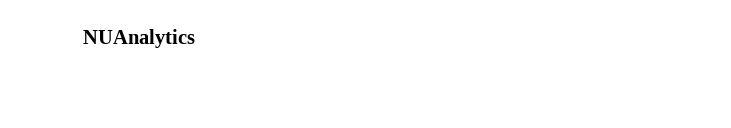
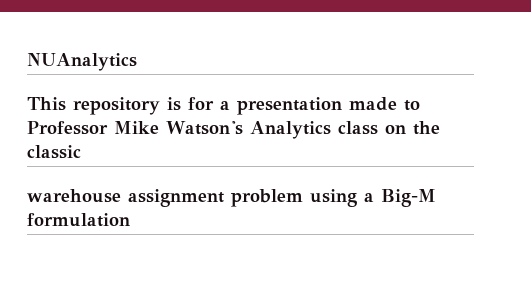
+ This repository is for a presentation made to Professor Mike Watson's Analytics class on the classic
+ warehouse assignment problem using a Big-M formulation

